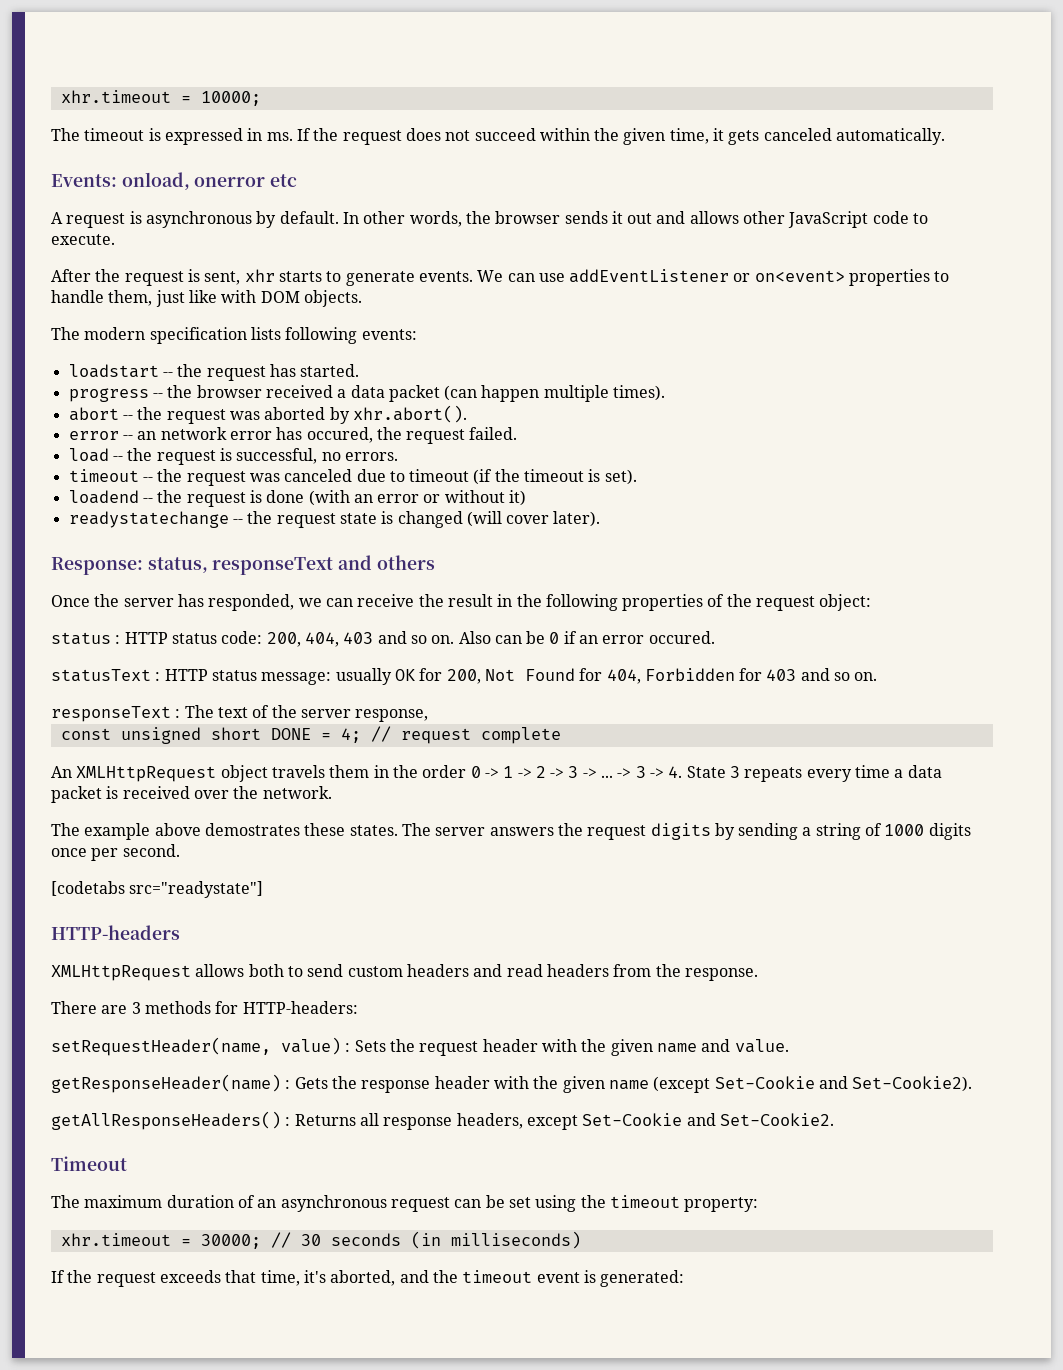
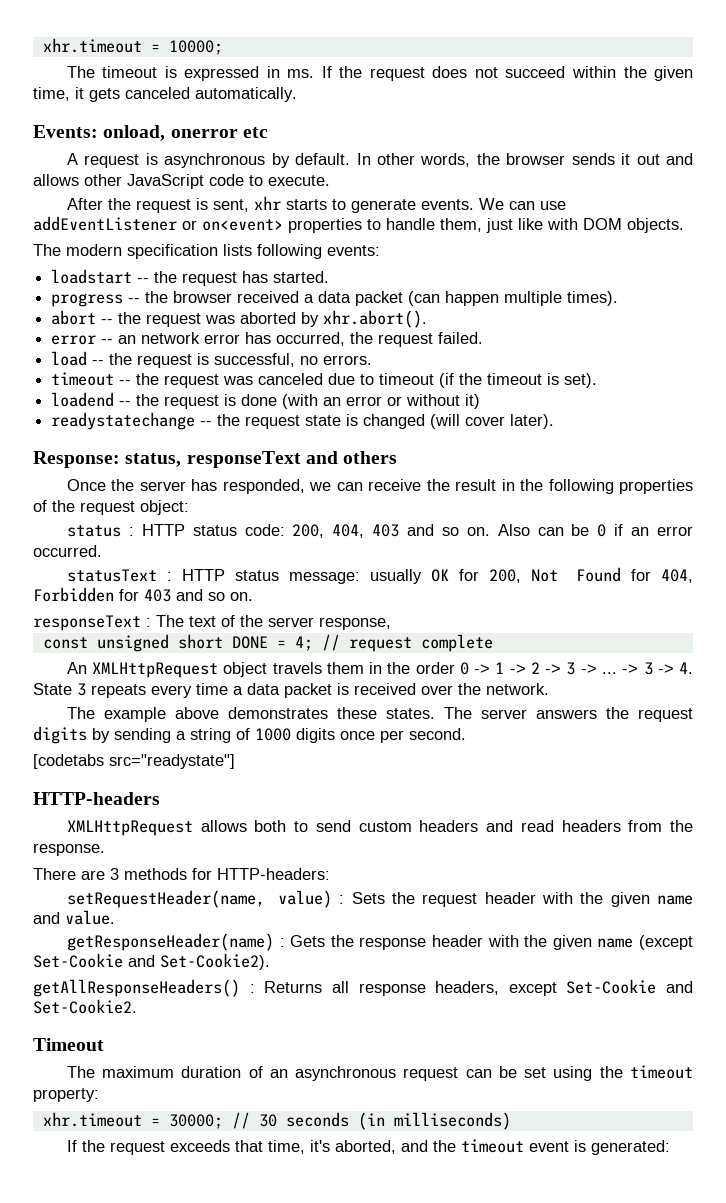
- error -- an network error has occured, the request failed.
+ error -- an network error has occurred, the request failed.
- Also can be 0 if an error occured.
+ Also can be 0 if an error occurred.
- The example above demostrates these states.
+ The example above demonstrates these states.

